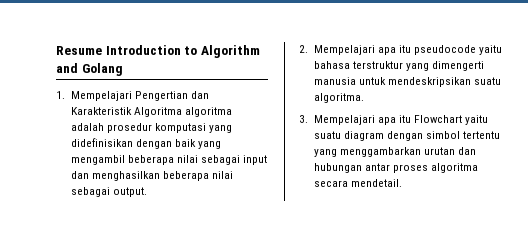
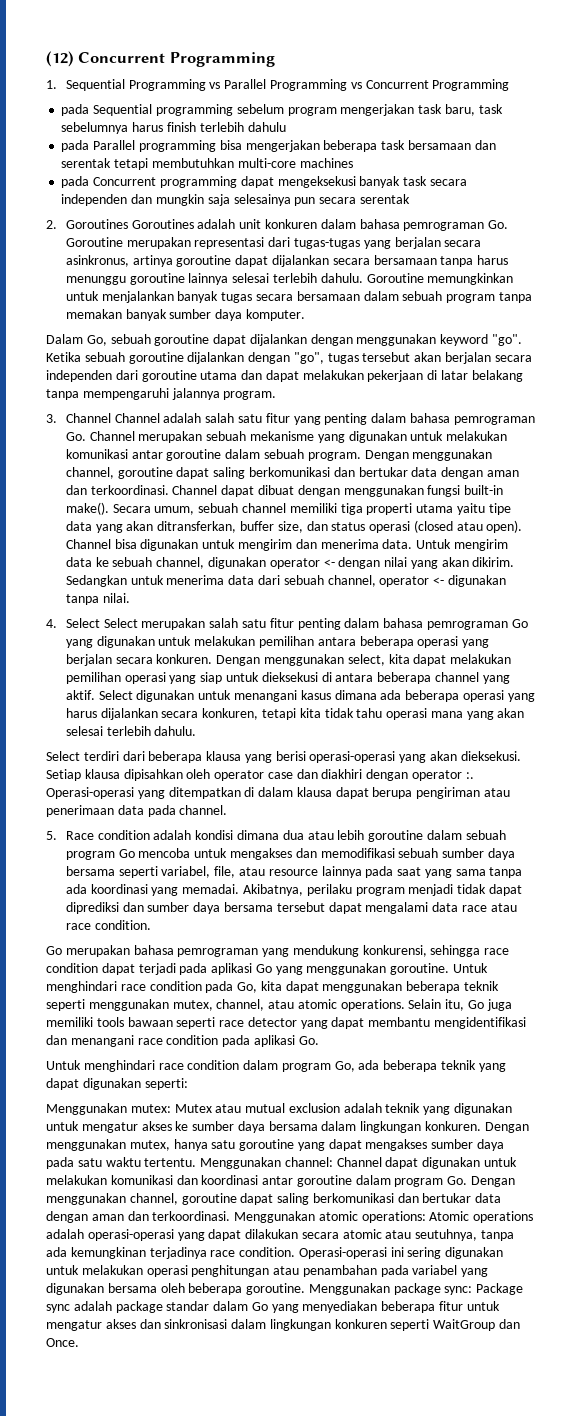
- Resume Introduction to Algorithm and Golang
- 1. Mempelajari Pengertian dan Karakteristik Algoritma algoritma adalah prosedur komputasi yang didefinisikan dengan baik yang mengambil beberapa nilai sebagai input dan menghasilkan beberapa nilai sebagai output.
- 2. Mempelajari apa itu pseudocode yaitu bahasa terstruktur yang dimengerti manusia untuk mendeskripsikan suatu algoritma.
- 3. Mempelajari apa itu Flowchart yaitu suatu diagram dengan simbol tertentu yang menggambarkan urutan dan hubungan antar proses algoritma secara mendetail.
+ (12) Concurrent Programming
+ 1. Sequential Programming vs Parallel Programming vs Concurrent Programming
+ pada Sequential programming sebelum program mengerjakan task baru, task sebelumnya harus finish terlebih dahulu
+ pada Parallel programming bisa mengerjakan beberapa task bersamaan dan serentak tetapi membutuhkan multi-core machines
+ pada Concurrent programming dapat mengeksekusi banyak task secara independen dan mungkin saja selesainya pun secara serentak
+ 2. Goroutines Goroutines adalah unit konkuren dalam bahasa pemrograman Go. Goroutine merupakan representasi dari tugas-tugas yang berjalan secara asinkronus, artinya goroutine dapat dijalankan secara bersamaan tanpa harus menunggu goroutine lainnya selesai terlebih dahulu. Goroutine memungkinkan untuk menjalankan banyak tugas secara bersamaan dalam sebuah program tanpa memakan banyak sumber daya komputer.
+ Dalam Go, sebuah goroutine dapat dijalankan dengan menggunakan keyword "go". Ketika sebuah goroutine dijalankan dengan "go", tugas tersebut akan berjalan secara independen dari goroutine utama dan dapat melakukan pekerjaan di latar belakang tanpa mempengaruhi jalannya program.
+ 3. Channel Channel adalah salah satu fitur yang penting dalam bahasa pemrograman Go. Channel merupakan sebuah mekanisme yang digunakan untuk melakukan komunikasi antar goroutine dalam sebuah program. Dengan menggunakan channel, goroutine dapat saling berkomunikasi dan bertukar data dengan aman dan terkoordinasi. Channel dapat dibuat dengan menggunakan fungsi built-in make(). Secara umum, sebuah channel memiliki tiga properti utama yaitu tipe data yang akan ditransferkan, buffer size, dan status operasi (closed atau open). Channel bisa digunakan untuk mengirim dan menerima data. Untuk mengirim data ke sebuah channel, digunakan operator <- dengan nilai yang akan dikirim. Sedangkan untuk menerima data dari sebuah channel, operator <- digunakan tanpa nilai.
+ 4. Select Select merupakan salah satu fitur penting dalam bahasa pemrograman Go yang digunakan untuk melakukan pemilihan antara beberapa operasi yang berjalan secara konkuren. Dengan menggunakan select, kita dapat melakukan pemilihan operasi yang siap untuk dieksekusi di antara beberapa channel yang aktif. Select digunakan untuk menangani kasus dimana ada beberapa operasi yang harus dijalankan secara konkuren, tetapi kita tidak tahu operasi mana yang akan selesai terlebih dahulu.
+ Select terdiri dari beberapa klausa yang berisi operasi-operasi yang akan dieksekusi. Setiap klausa dipisahkan oleh operator case dan diakhiri dengan operator :. Operasi-operasi yang ditempatkan di dalam klausa dapat berupa pengiriman atau penerimaan data pada channel.
+ 5. Race condition adalah kondisi dimana dua atau lebih goroutine dalam sebuah program Go mencoba untuk mengakses dan memodifikasi sebuah sumber daya bersama seperti variabel, file, atau resource lainnya pada saat yang sama tanpa ada koordinasi yang memadai. Akibatnya, perilaku program menjadi tidak dapat diprediksi dan sumber daya bersama tersebut dapat mengalami data race atau race condition.
+ Go merupakan bahasa pemrograman yang mendukung konkurensi, sehingga race condition dapat terjadi pada aplikasi Go yang menggunakan goroutine. Untuk menghindari race condition pada Go, kita dapat menggunakan beberapa teknik seperti menggunakan mutex, channel, atau atomic operations. Selain itu, Go juga memiliki tools bawaan seperti race detector yang dapat membantu mengidentifikasi dan menangani race condition pada aplikasi Go.
+ Untuk menghindari race condition dalam program Go, ada beberapa teknik yang dapat digunakan seperti:
+ Menggunakan mutex: Mutex atau mutual exclusion adalah teknik yang digunakan untuk mengatur akses ke sumber daya bersama dalam lingkungan konkuren. Dengan menggunakan mutex, hanya satu goroutine yang dapat mengakses sumber daya pada satu waktu tertentu. Menggunakan channel: Channel dapat digunakan untuk melakukan komunikasi dan koordinasi antar goroutine dalam program Go. Dengan menggunakan channel, goroutine dapat saling berkomunikasi dan bertukar data dengan aman dan terkoordinasi. Menggunakan atomic operations: Atomic operations adalah operasi-operasi yang dapat dilakukan secara atomic atau seutuhnya, tanpa ada kemungkinan terjadinya race condition. Operasi-operasi ini sering digunakan untuk melakukan operasi penghitungan atau penambahan pada variabel yang digunakan bersama oleh beberapa goroutine. Menggunakan package sync: Package sync adalah package standar dalam Go yang menyediakan beberapa fitur untuk mengatur akses dan sinkronisasi dalam lingkungan konkuren seperti WaitGroup dan Once.

